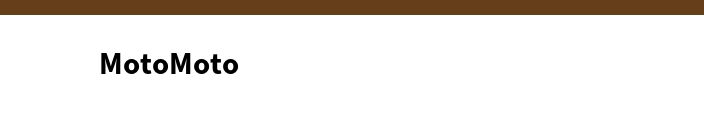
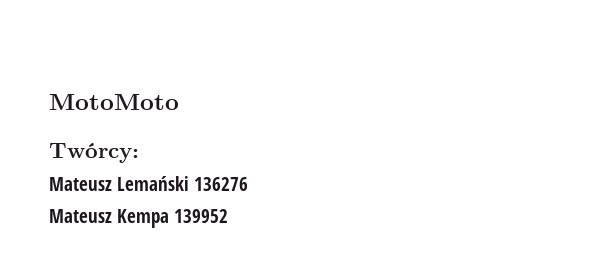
+ Twórcy:
+ Mateusz Lemański 136276
+ Mateusz Kempa 139952

